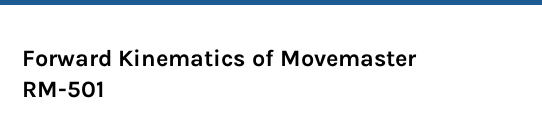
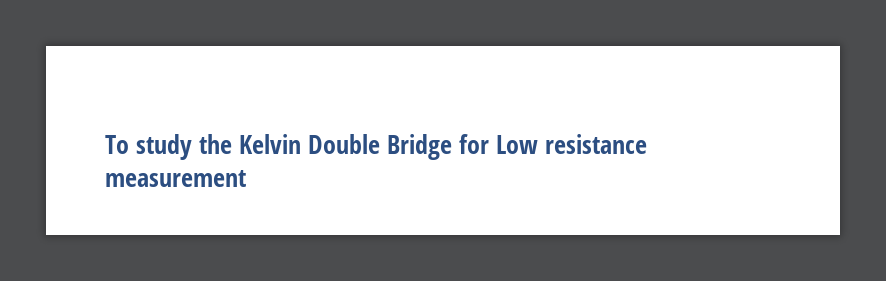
- Forward Kinematics of Movemaster RM-501
+ To study the Kelvin Double Bridge for Low resistance measurement

